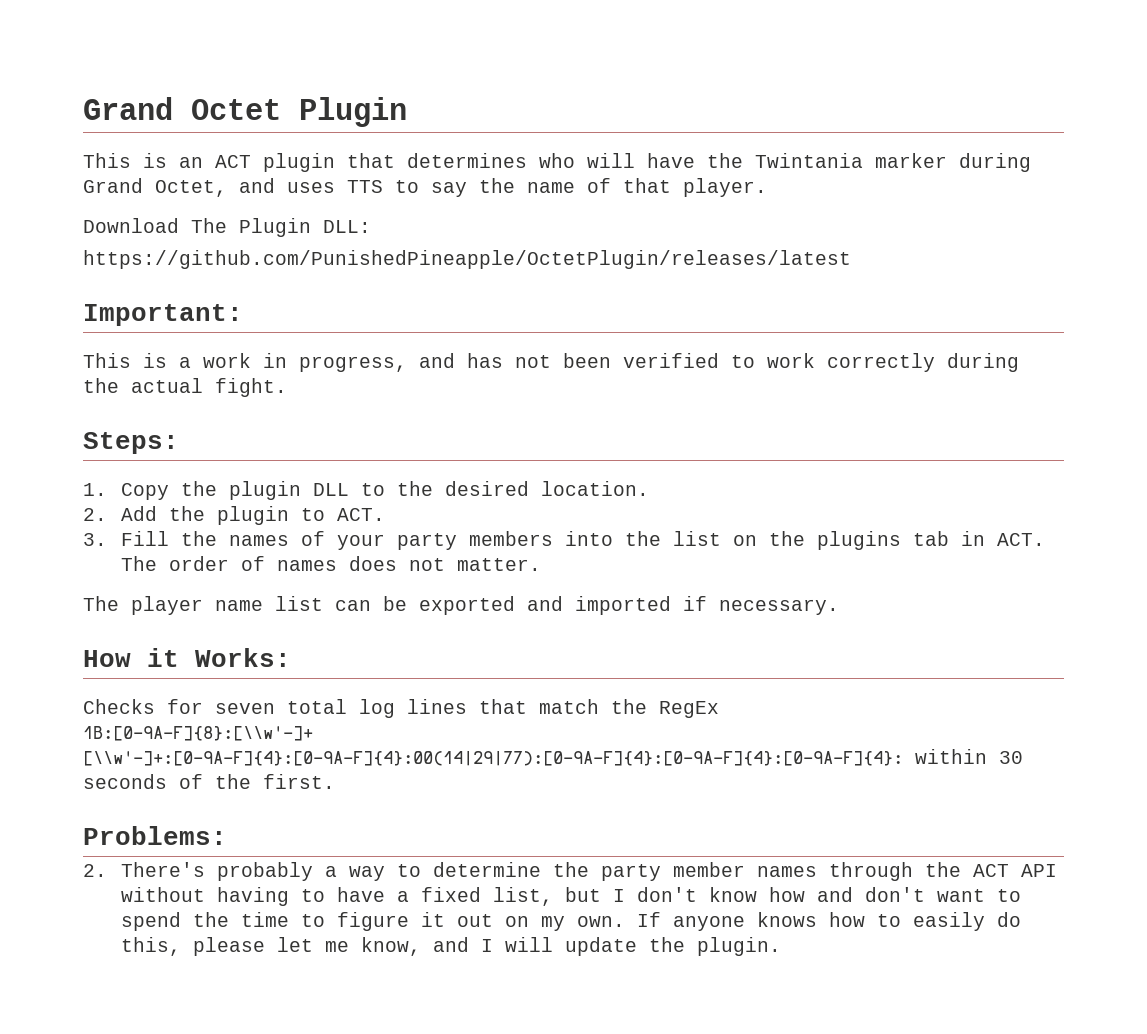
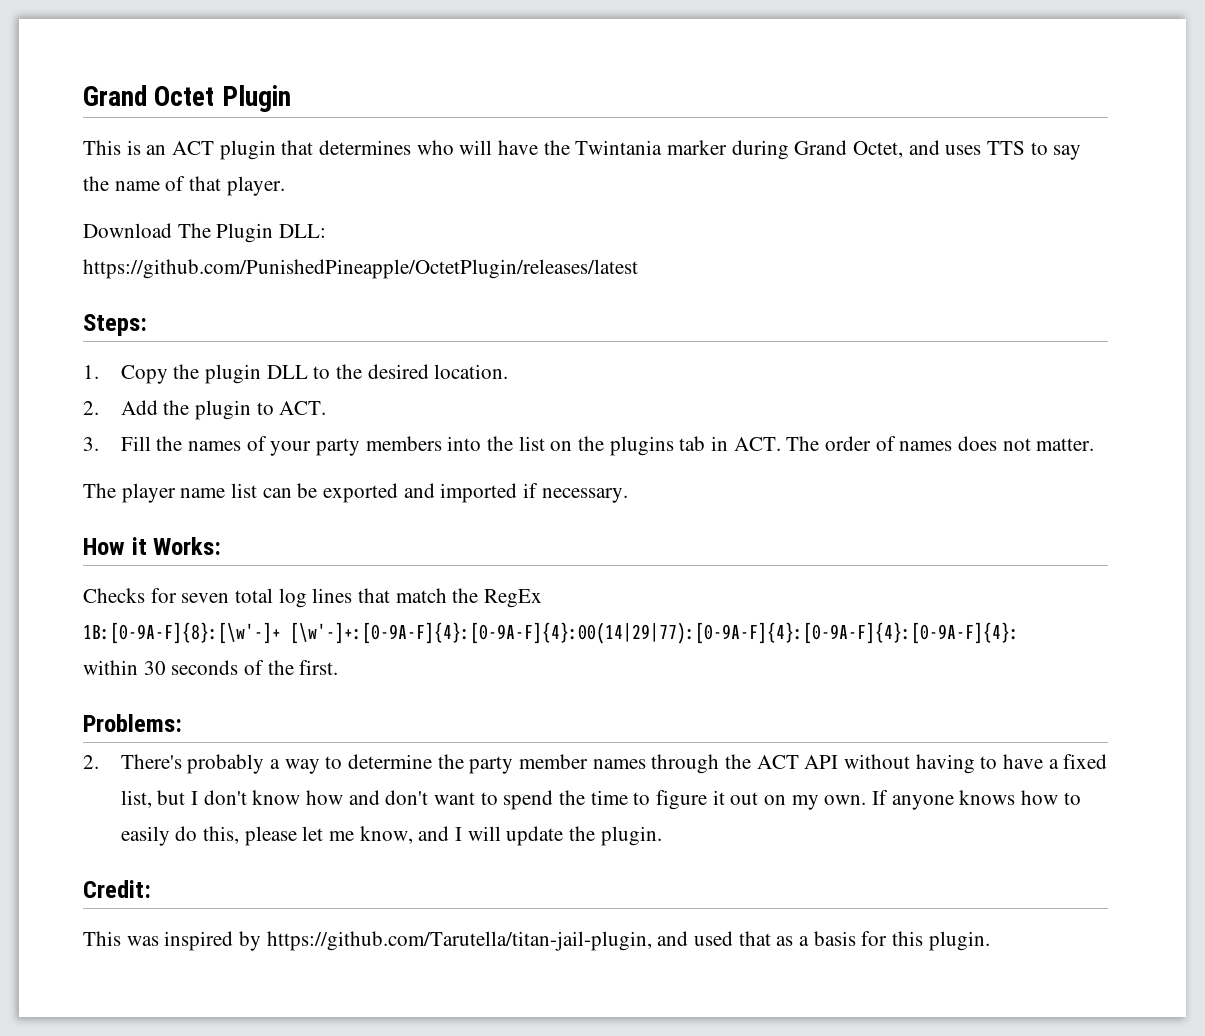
- Important:
- This is a work in progress, and has not been verified to work correctly during the actual fight.
- 1B:[0-9A-F]{8}:[\\w'-]+ [\\w'-]+:[0-9A-F]{4}:[0-9A-F]{4}:00(14|29|77):[0-9A-F]{4}:[0-9A-F]{4}:[0-9A-F]{4}: within 30 seconds of the first.
+ 1B:[0-9A-F]{8}:[\w'-]+ [\w'-]+:[0-9A-F]{4}:[0-9A-F]{4}:00(14|29|77):[0-9A-F]{4}:[0-9A-F]{4}:[0-9A-F]{4}:
+ within 30 seconds of the first.
+ Credit:
+ This was inspired by https://github.com/Tarutella/titan-jail-plugin, and used that as a basis for this plugin.

